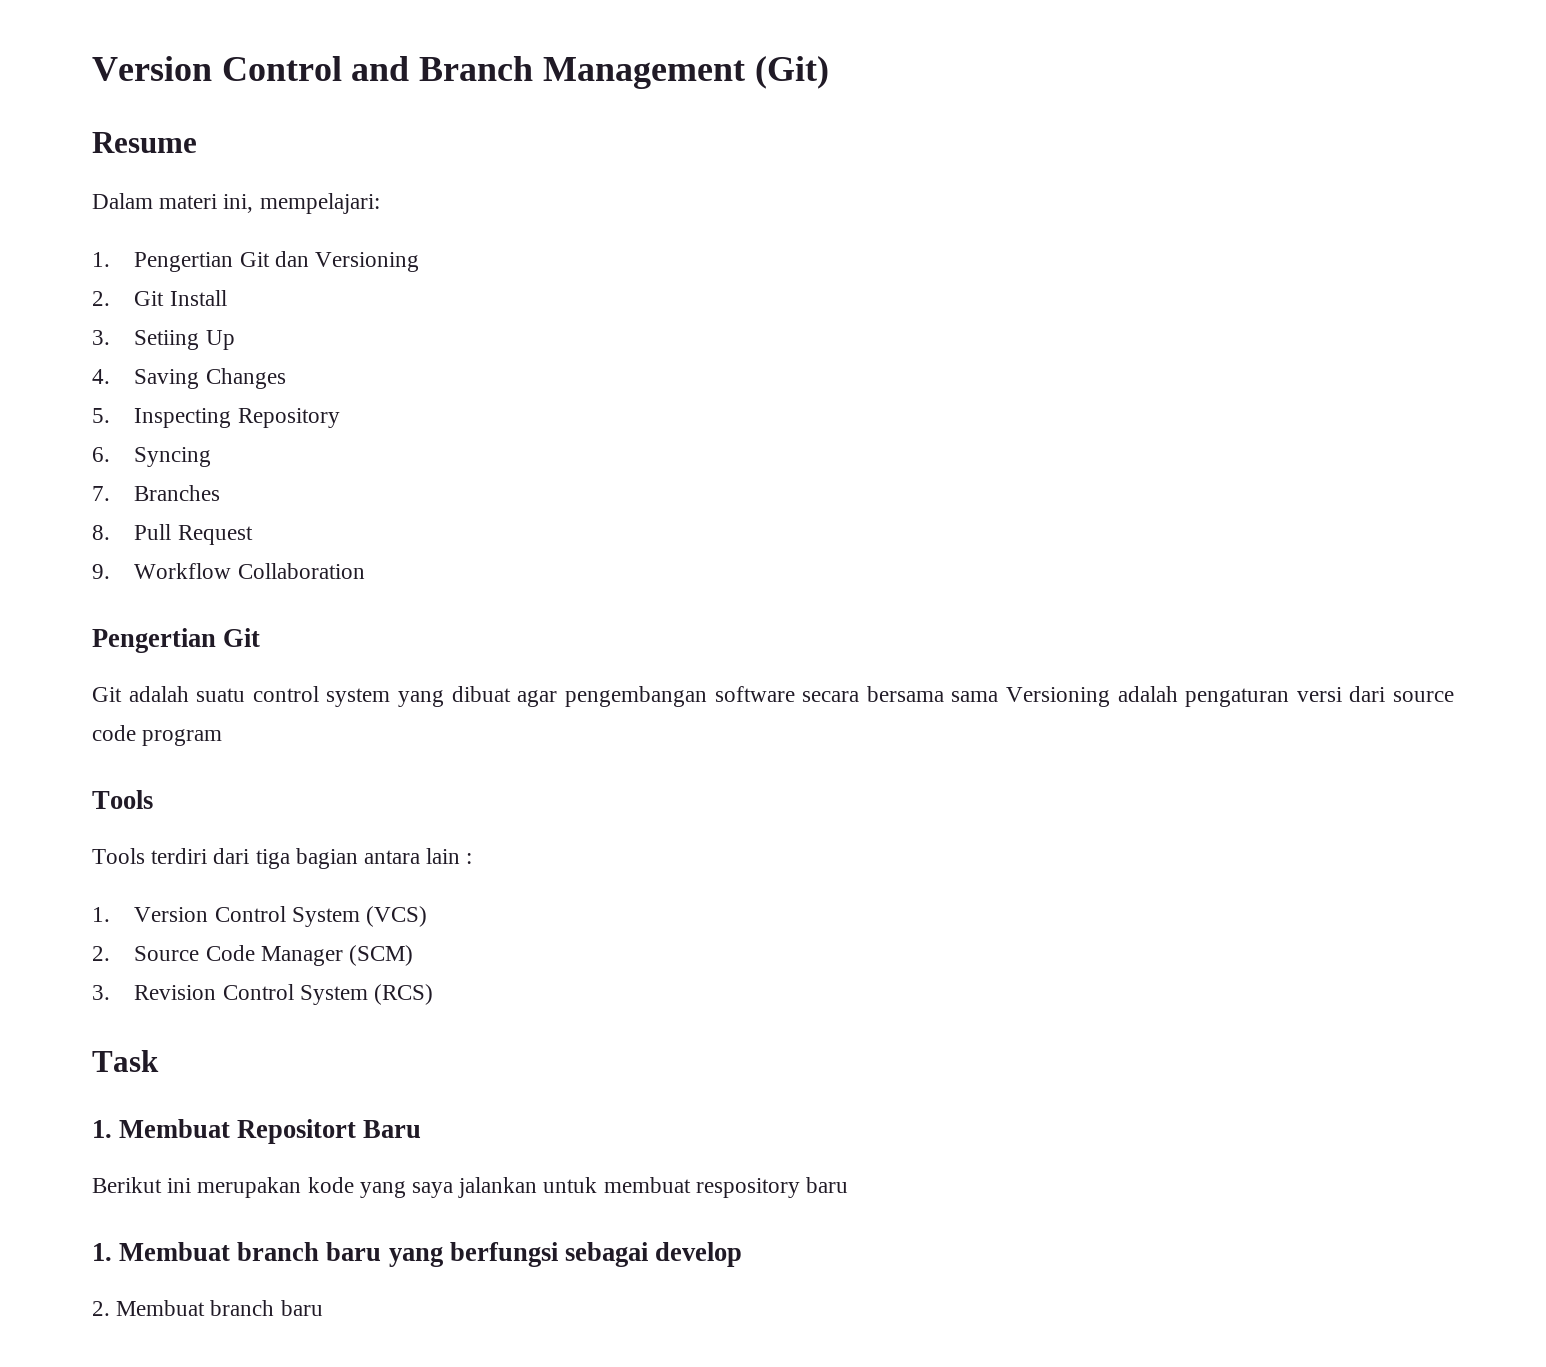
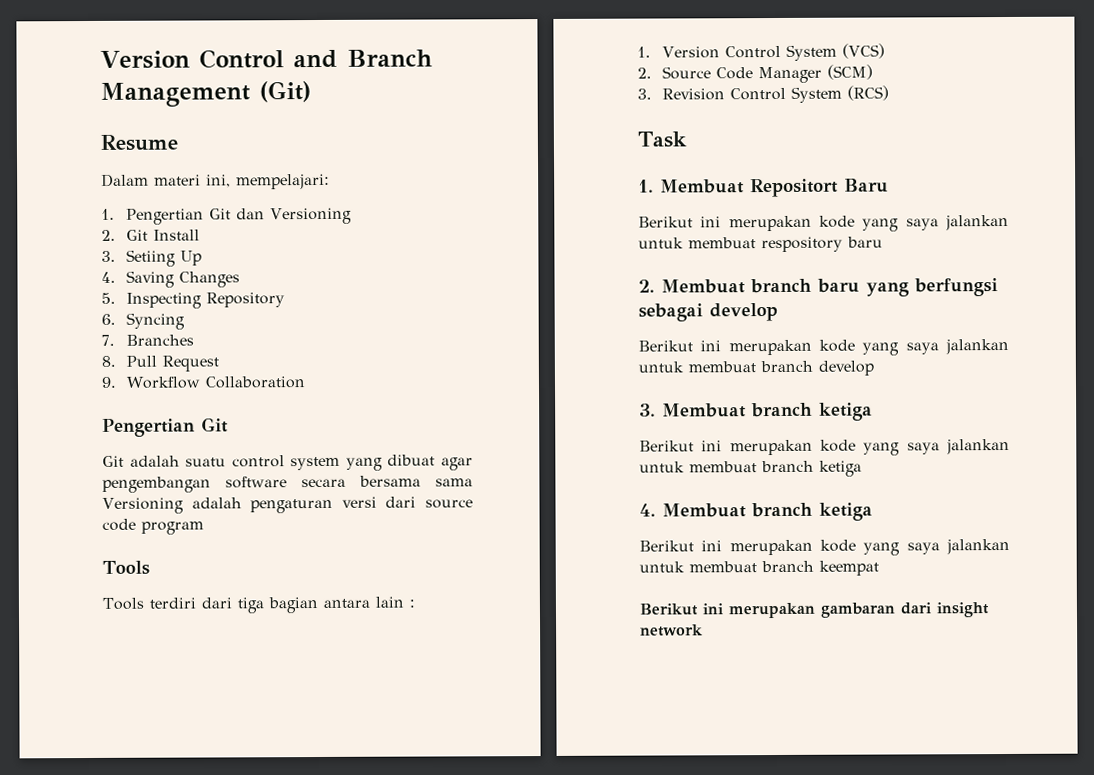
- 1. Membuat branch baru yang berfungsi sebagai develop
+ 2. Membuat branch baru yang berfungsi sebagai develop
- 2. Membuat branch baru
+ Berikut ini merupakan kode yang saya jalankan untuk membuat branch develop
+ 3. Membuat branch ketiga
+ Berikut ini merupakan kode yang saya jalankan untuk membuat branch ketiga
+ 4. Membuat branch ketiga
+ Berikut ini merupakan kode yang saya jalankan untuk membuat branch keempat
+ Berikut ini merupakan gambaran dari insight network

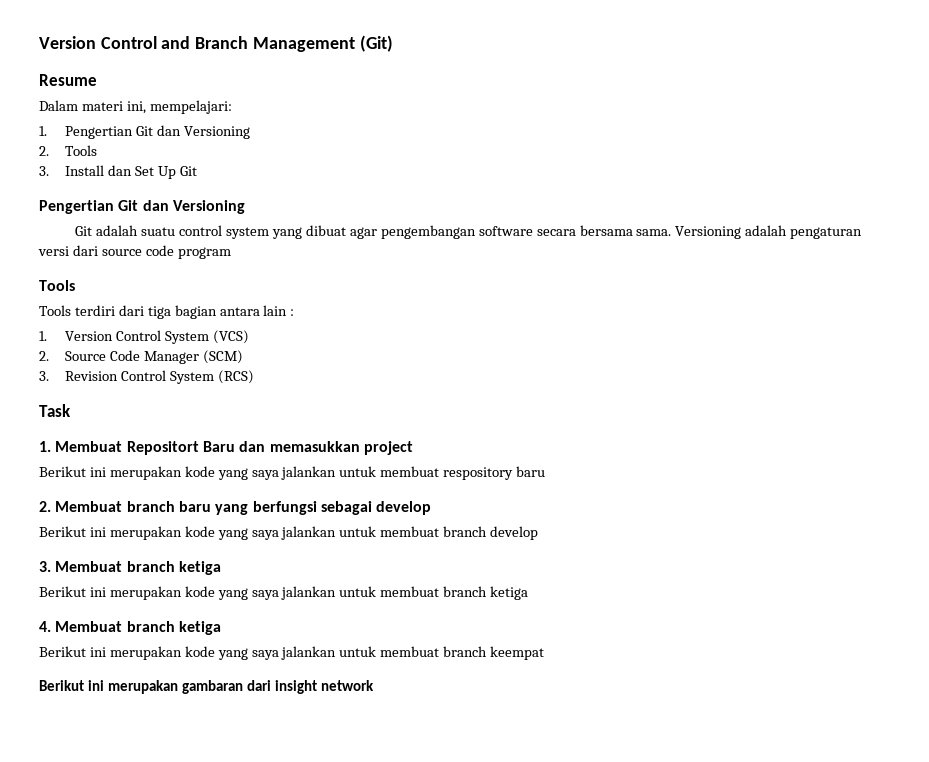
- 2. Git Install
- 3. Setiing Up
- 4. Saving Changes
- 5. Inspecting Repository
- 6. Syncing
- 7. Branches
- 8. Pull Request
- 9. Workflow Collaboration
- Pengertian Git
+ 2. Tools
+ 3. Install dan Set Up Git
+ Pengertian Git dan Versioning
- Git adalah suatu control system yang dibuat agar pengembangan software secara bersama sama Versioning adalah pengaturan versi dari source code program
+ Git adalah suatu control system yang dibuat agar pengembangan software secara bersama sama. Versioning adalah pengaturan versi dari source code program
- 1. Membuat Repositort Baru
+ 1. Membuat Repositort Baru dan memasukkan project

